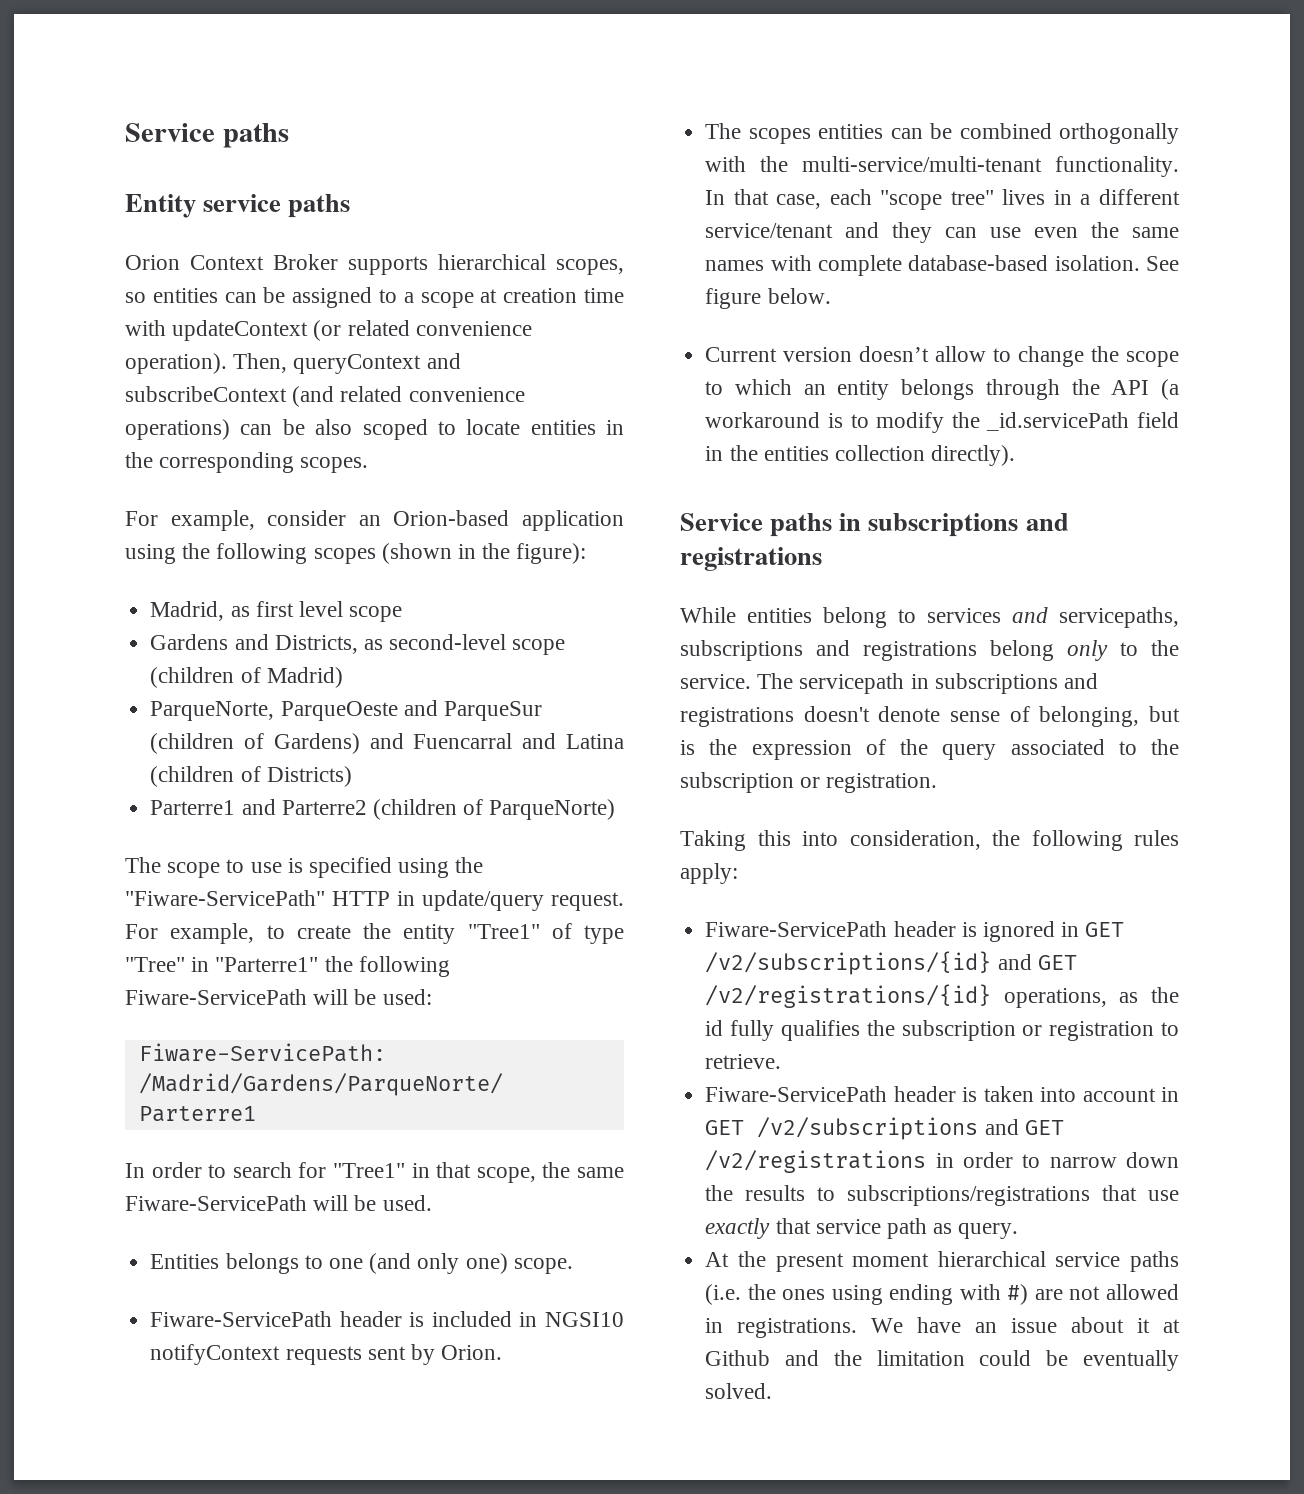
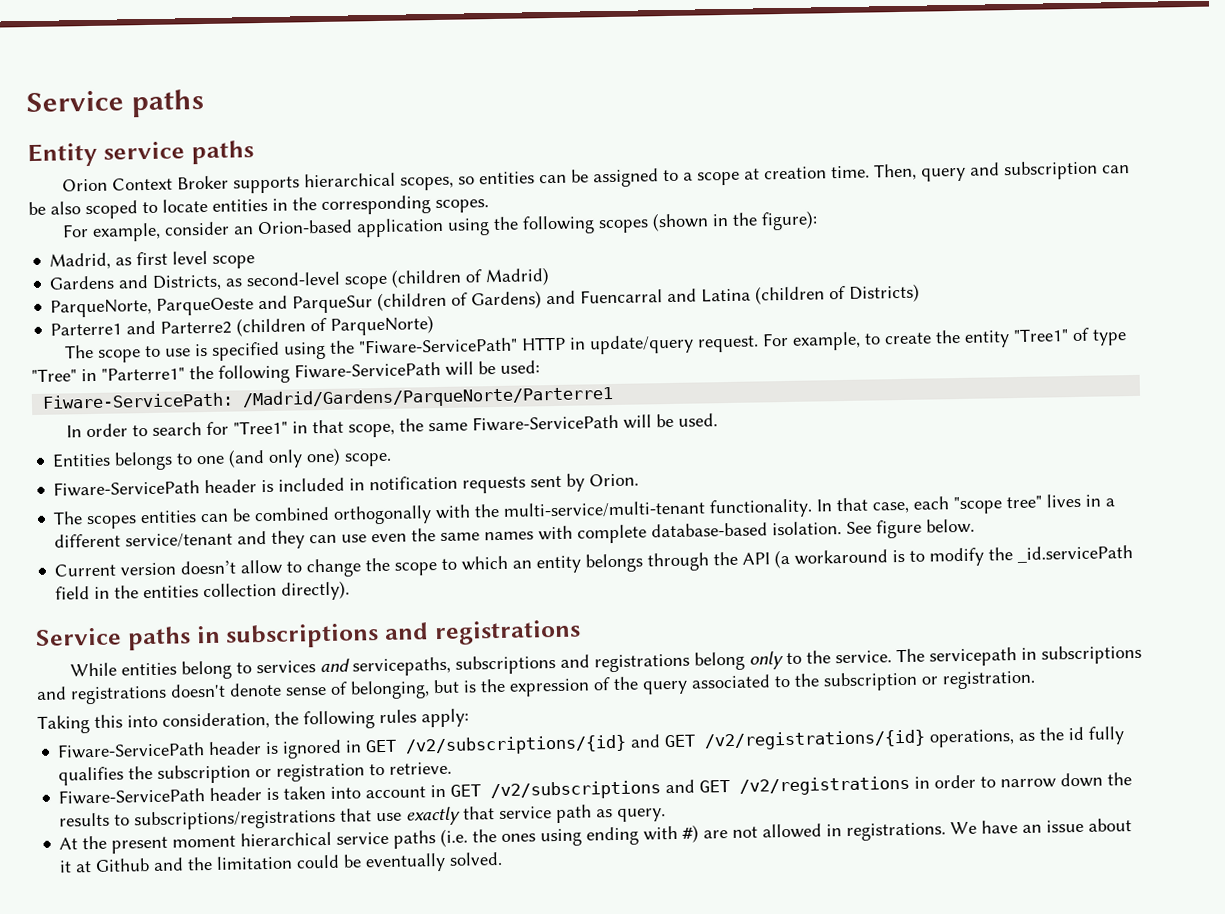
- Orion Context Broker supports hierarchical scopes, so entities can be assigned to a scope at creation time with updateContext (or related convenience operation). Then, queryContext and subscribeContext (and related convenience operations) can be also scoped to locate entities in the corresponding scopes.
+ Orion Context Broker supports hierarchical scopes, so entities can be assigned to a scope at creation time. Then, query and subscription can be also scoped to locate entities in the corresponding scopes.
- Fiware-ServicePath header is included in NGSI10 notifyContext requests sent by Orion.
+ Fiware-ServicePath header is included in notification requests sent by Orion.

